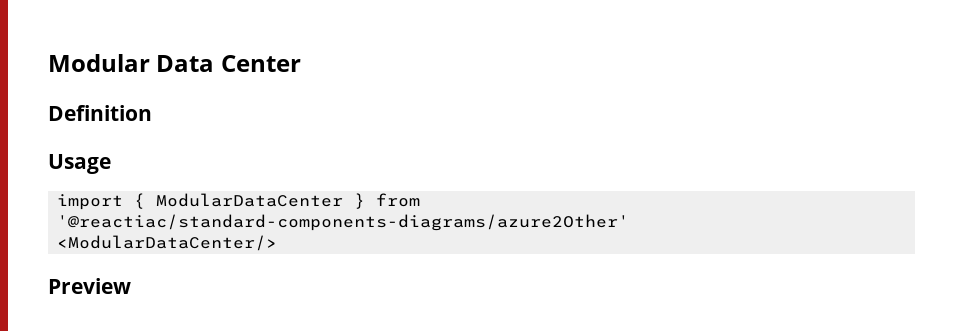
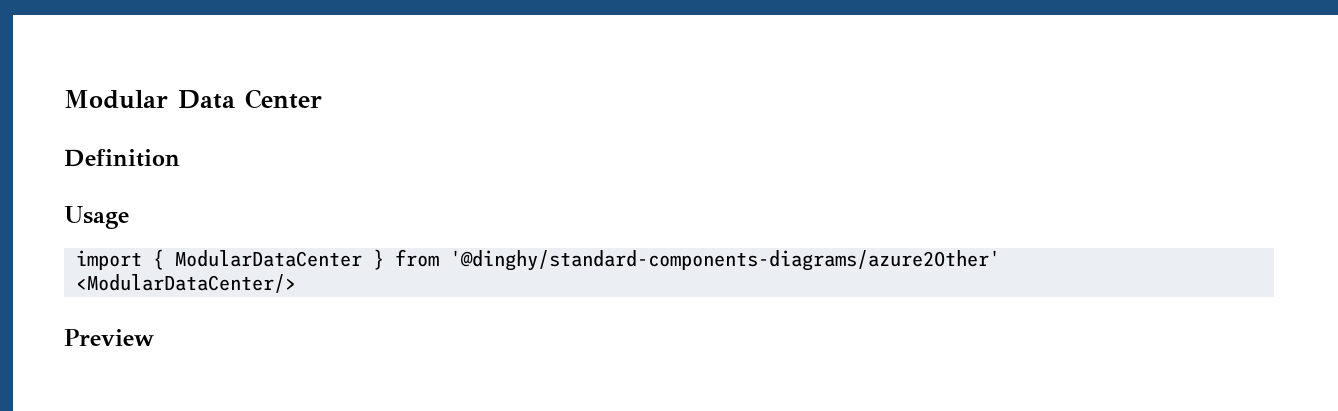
- import { ModularDataCenter } from '@reactiac/standard-components-diagrams/azure2Other'
+ import { ModularDataCenter } from '@dinghy/standard-components-diagrams/azure2Other'

